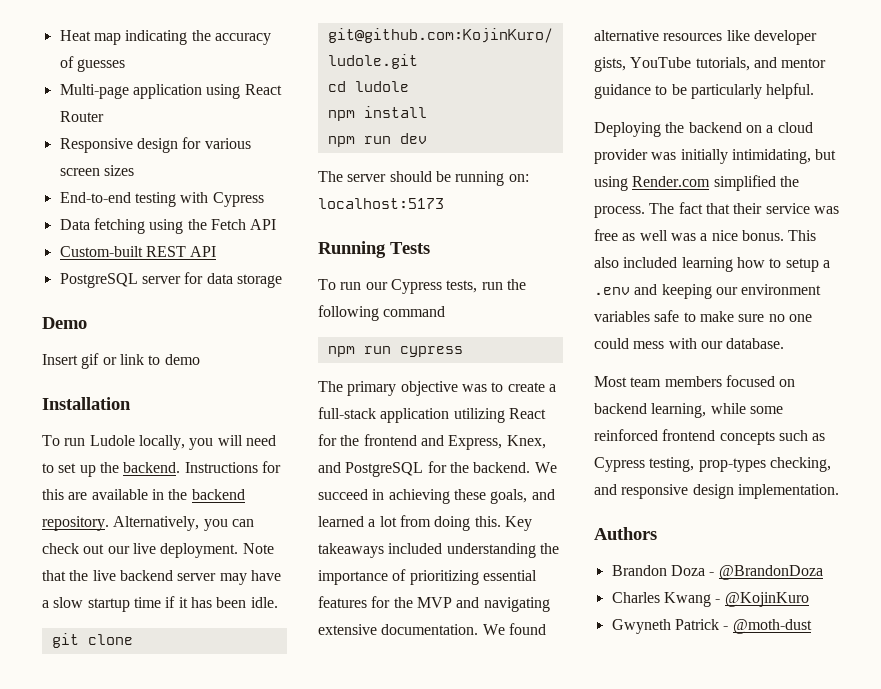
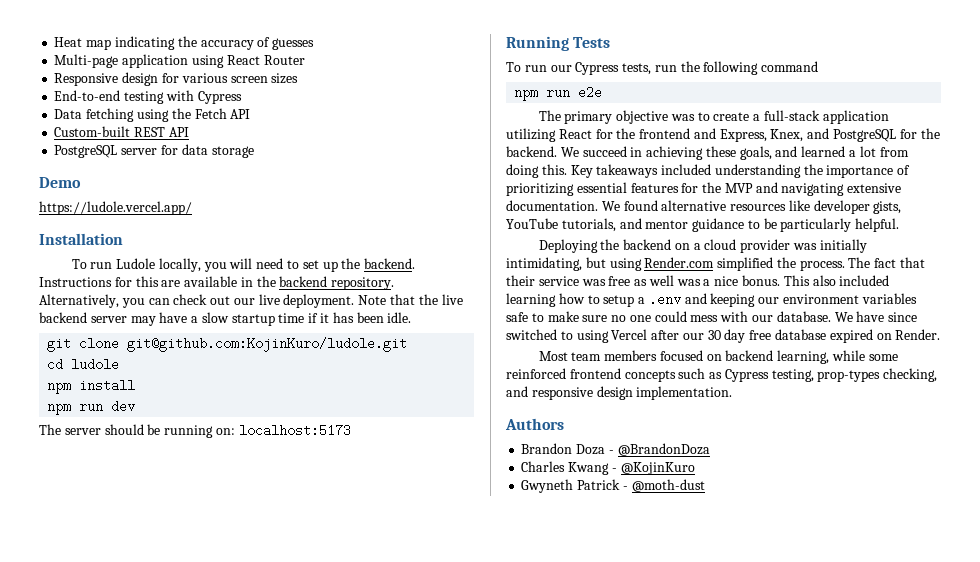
- Insert gif or link to demo
+ https://ludole.vercel.app/
- npm run cypress
+ npm run e2e
+ We have since switched to using Vercel after our 30 day free database expired on Render.

